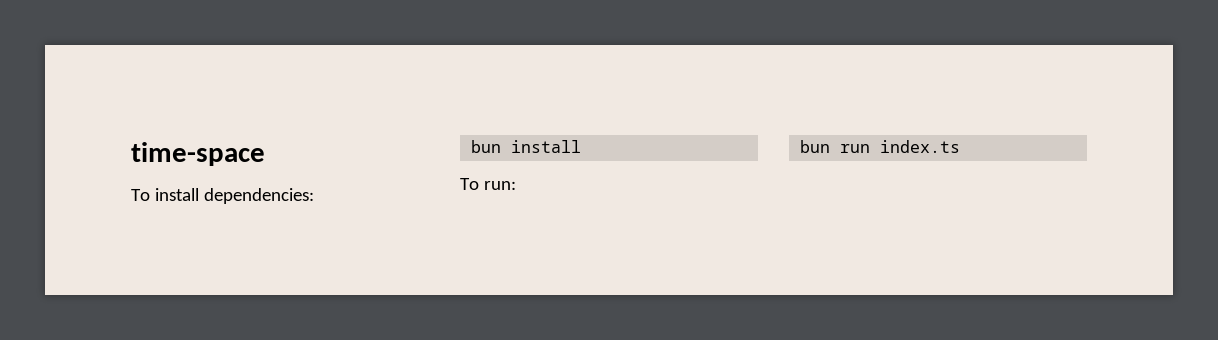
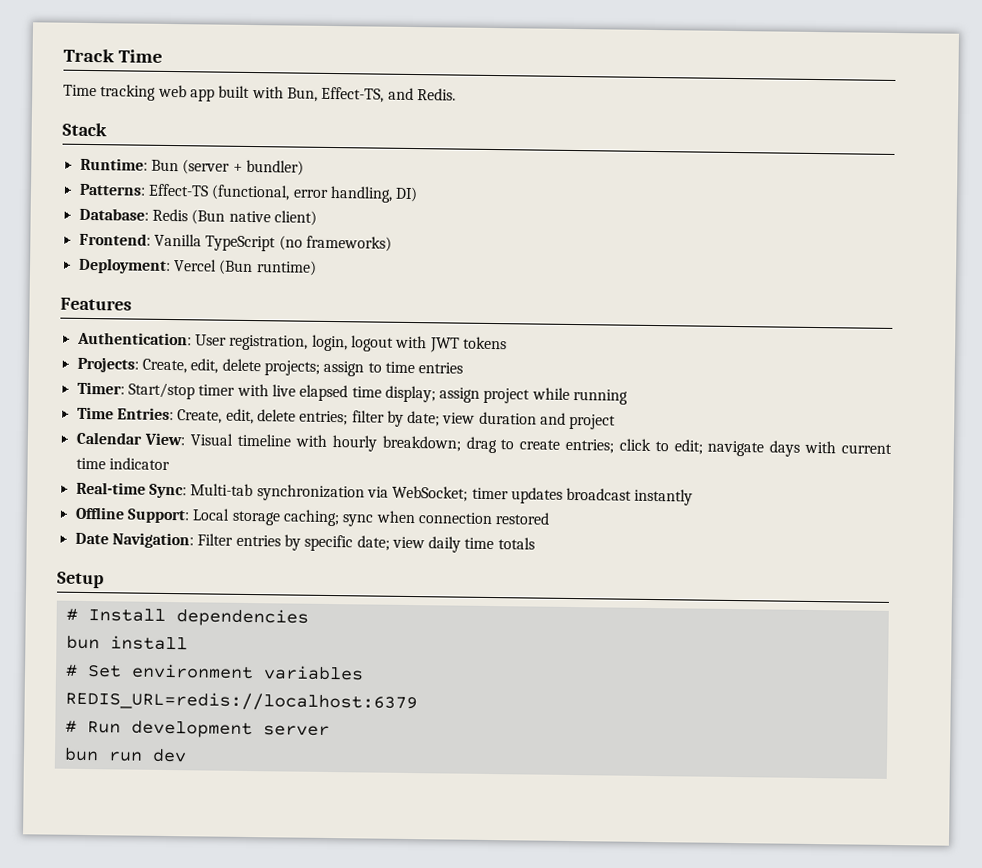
- time-space
- To install dependencies:
+ Track Time
+ Time tracking web app built with Bun, Effect-TS, and Redis.
+ Stack
+ Runtime: Bun (server + bundler)
+ Patterns: Effect-TS (functional, error handling, DI)
+ Database: Redis (Bun native client)
+ Frontend: Vanilla TypeScript (no frameworks)
+ Deployment: Vercel (Bun runtime)
+ Features
+ Authentication: User registration, login, logout with JWT tokens
+ Projects: Create, edit, delete projects; assign to time entries
+ Timer: Start/stop timer with live elapsed time display; assign project while running
+ Time Entries: Create, edit, delete entries; filter by date; view duration and project
+ Calendar View: Visual timeline with hourly breakdown; drag to create entries; click to edit; navigate days with current time indicator
+ Real-time Sync: Multi-tab synchronization via WebSocket; timer updates broadcast instantly
+ Offline Support: Local storage caching; sync when connection restored
+ Date Navigation: Filter entries by specific date; view daily time totals
+ Setup
+ # Install dependencies
  bun install
- To run:
+ # Set environment variables
+ REDIS_URL=redis://localhost:6379
+ # Run development server
- bun run index.ts
+ bun run dev

